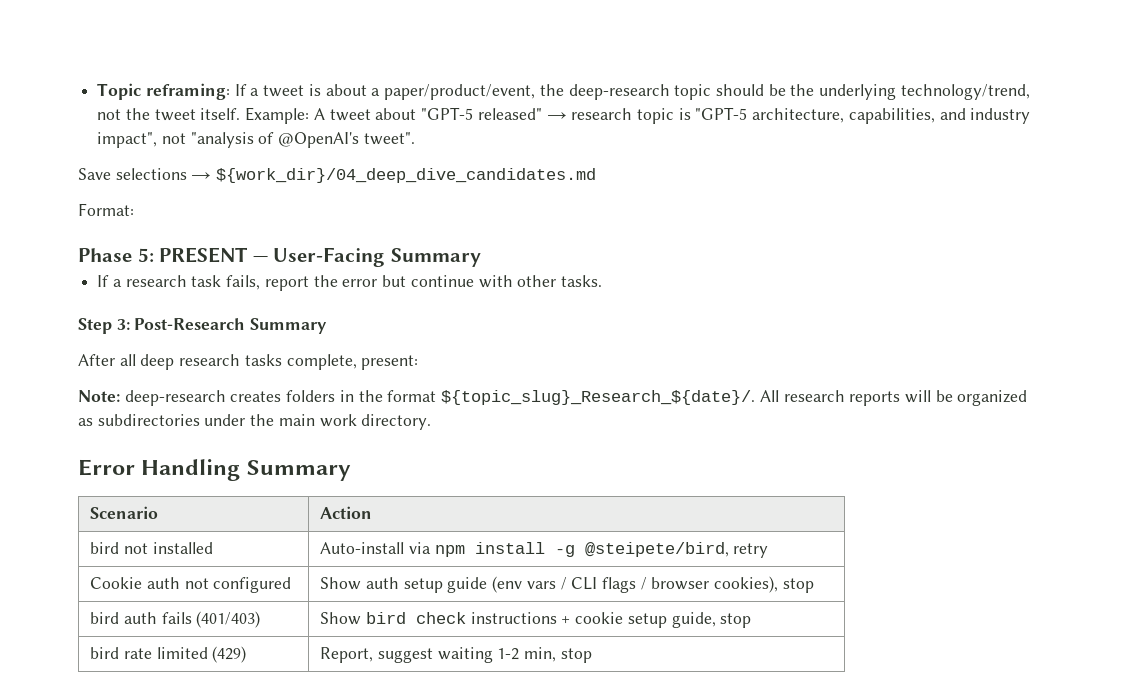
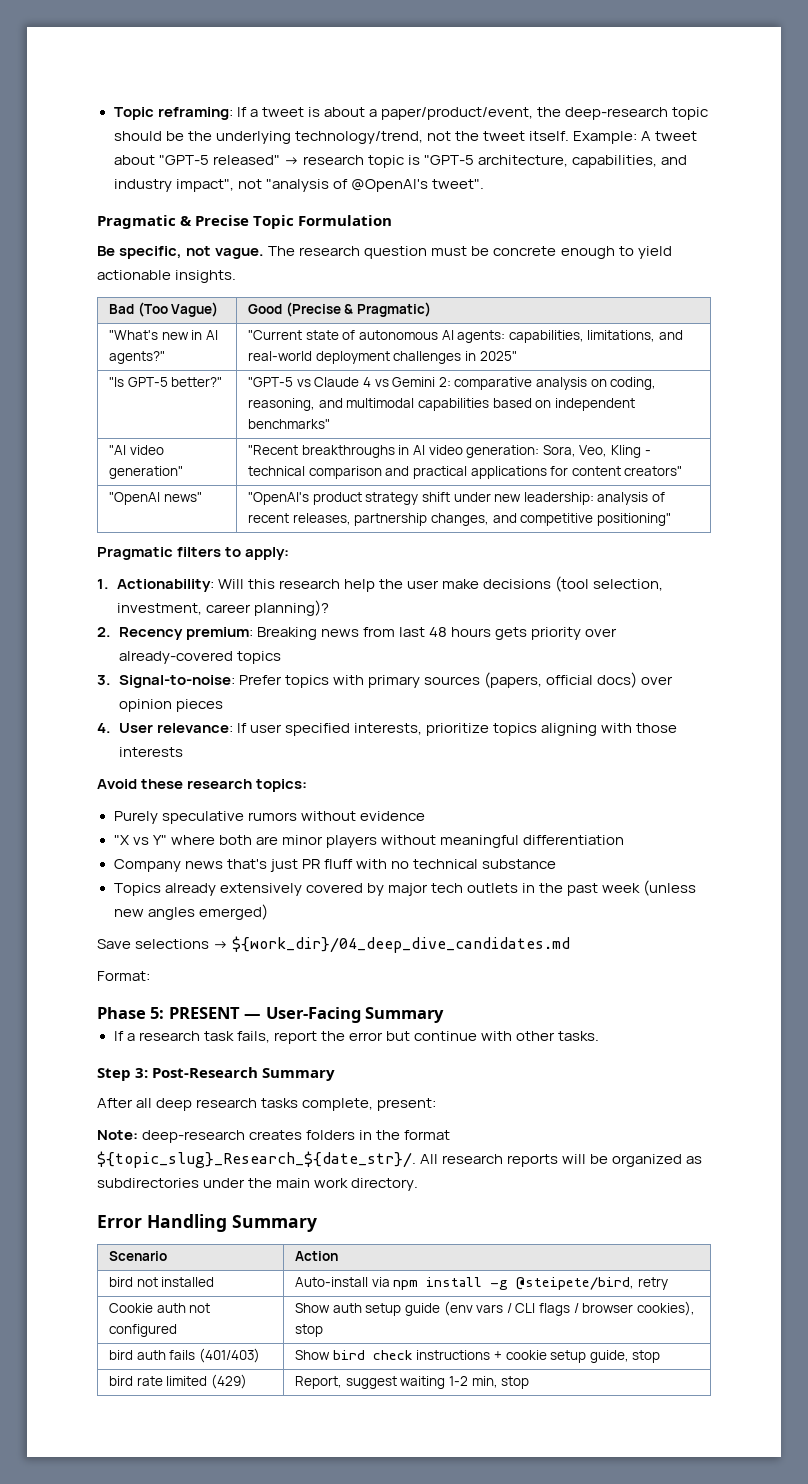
+ Pragmatic & Precise Topic Formulation
+ Be specific, not vague. The research question must be concrete enough to yield actionable insights.
+ Bad (Too Vague) | Good (Precise & Pragmatic)
+ "What's new in AI agents?" | "Current state of autonomous AI agents: capabilities, limitations, and real-world deployment challenges in 2025"
+ "Is GPT-5 better?" | "GPT-5 vs Claude 4 vs Gemini 2: comparative analysis on coding, reasoning, and multimodal capabilities based on independent benchmarks"
+ "AI video generation" | "Recent breakthroughs in AI video generation: Sora, Veo, Kling - technical comparison and practical applications for content creators"
+ "OpenAI news" | "OpenAI's product strategy shift under new leadership: analysis of recent releases, partnership changes, and competitive positioning"
+ Pragmatic filters to apply:
+ 1. Actionability: Will this research help the user make decisions (tool selection, investment, career planning)?
+ 2. Recency premium: Breaking news from last 48 hours gets priority over already-covered topics
+ 3. Signal-to-noise: Prefer topics with primary sources (papers, official docs) over opinion pieces
+ 4. User relevance: If user specified interests, prioritize topics aligning with those interests
+ Avoid these research topics:
+ Purely speculative rumors without evidence
+ "X vs Y" where both are minor players without meaningful differentiation
+ Company news that's just PR fluff with no technical substance
+ Topics already extensively covered by major tech outlets in the past week (unless new angles emerged)
- Note: deep-research creates folders in the format ${topic_slug}_Research_${date}/.
+ Note: deep-research creates folders in the format ${topic_slug}_Research_${date_str}/.

